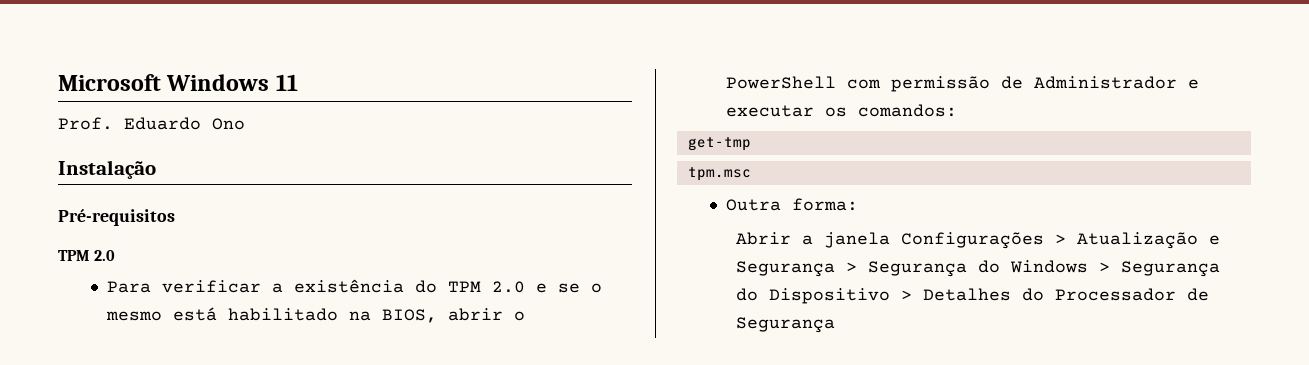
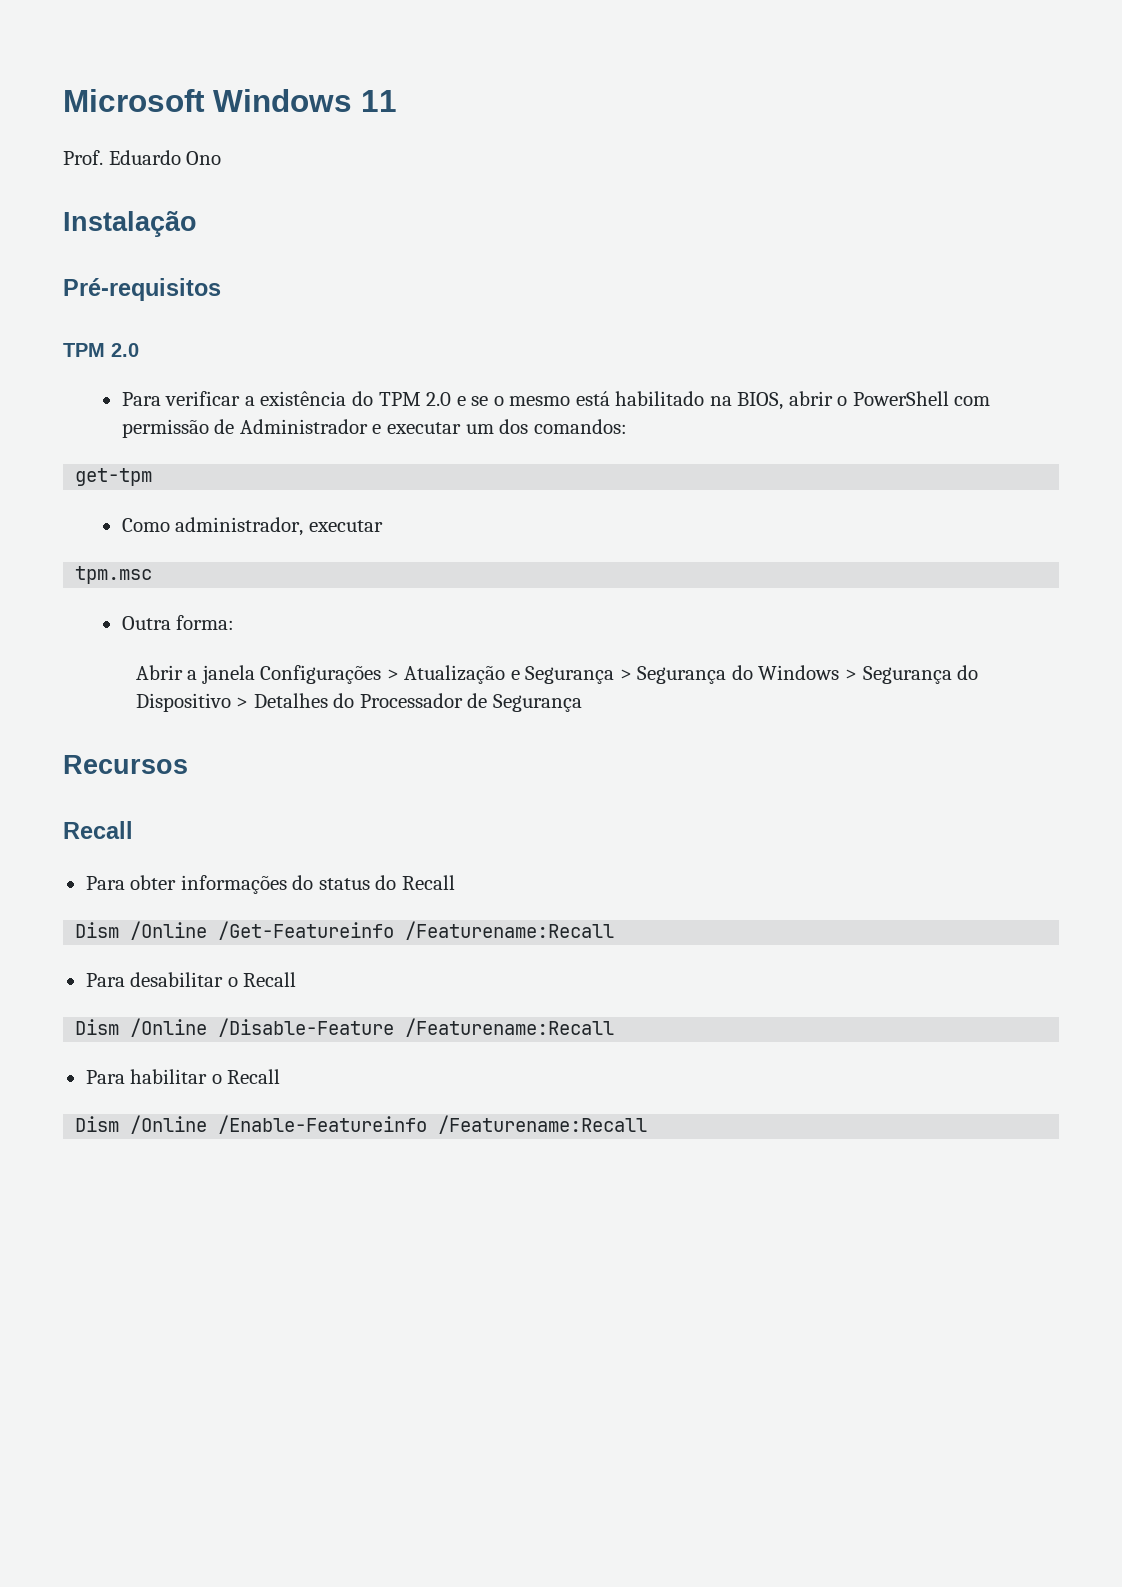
- Para verificar a existência do TPM 2.0 e se o mesmo está habilitado na BIOS, abrir o PowerShell com permissão de Administrador e executar os comandos:
+ Para verificar a existência do TPM 2.0 e se o mesmo está habilitado na BIOS, abrir o PowerShell com permissão de Administrador e executar um dos comandos:
- get-tmp
+ get-tpm
+ Como administrador, executar
+ Recursos
+ Recall
+ Para obter informações do status do Recall
+ Dism /Online /Get-Featureinfo /Featurename:Recall
+ Para desabilitar o Recall
+ Dism /Online /Disable-Feature /Featurename:Recall
+ Para habilitar o Recall
+ Dism /Online /Enable-Featureinfo /Featurename:Recall

